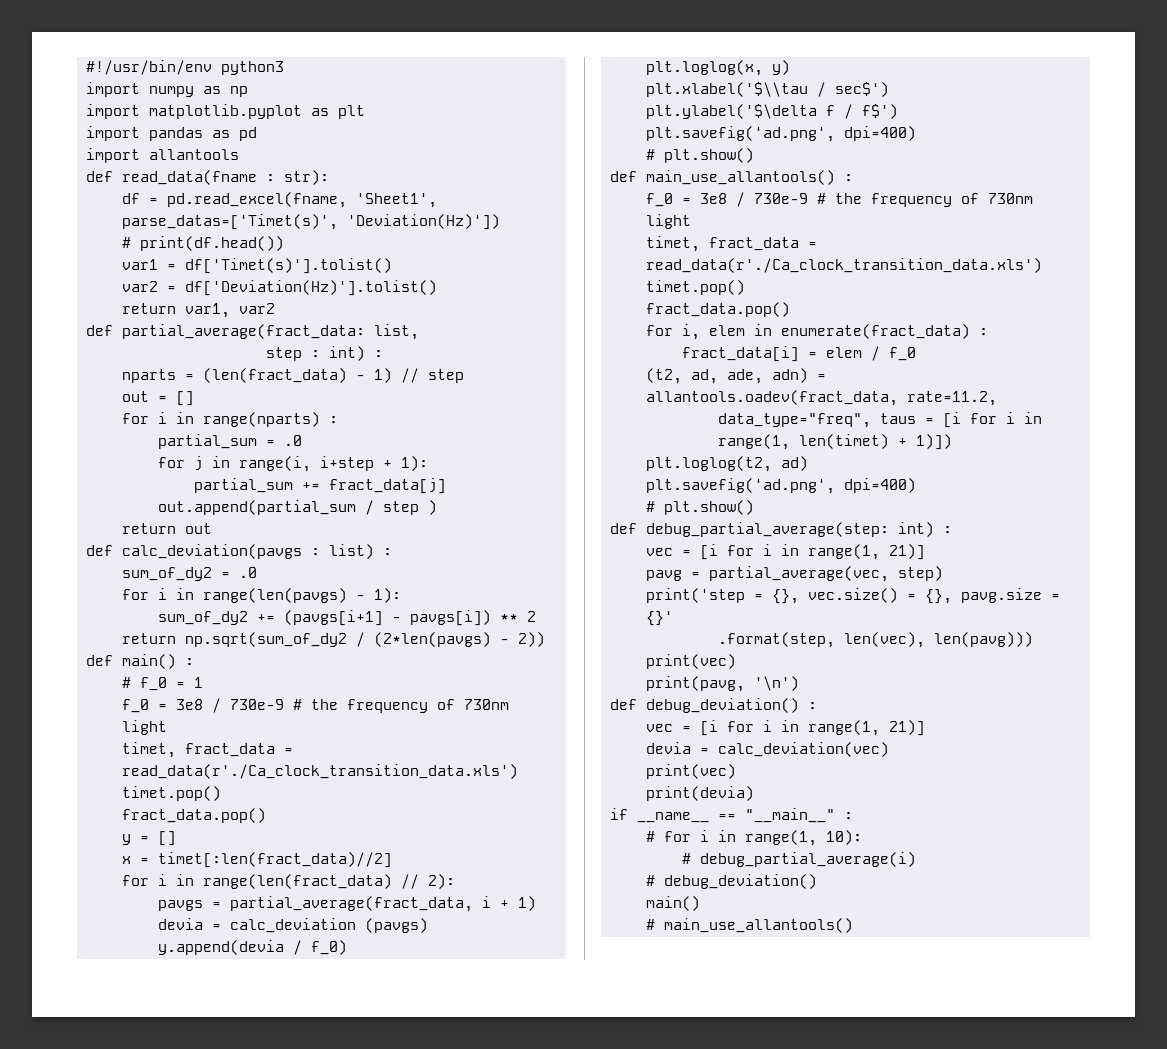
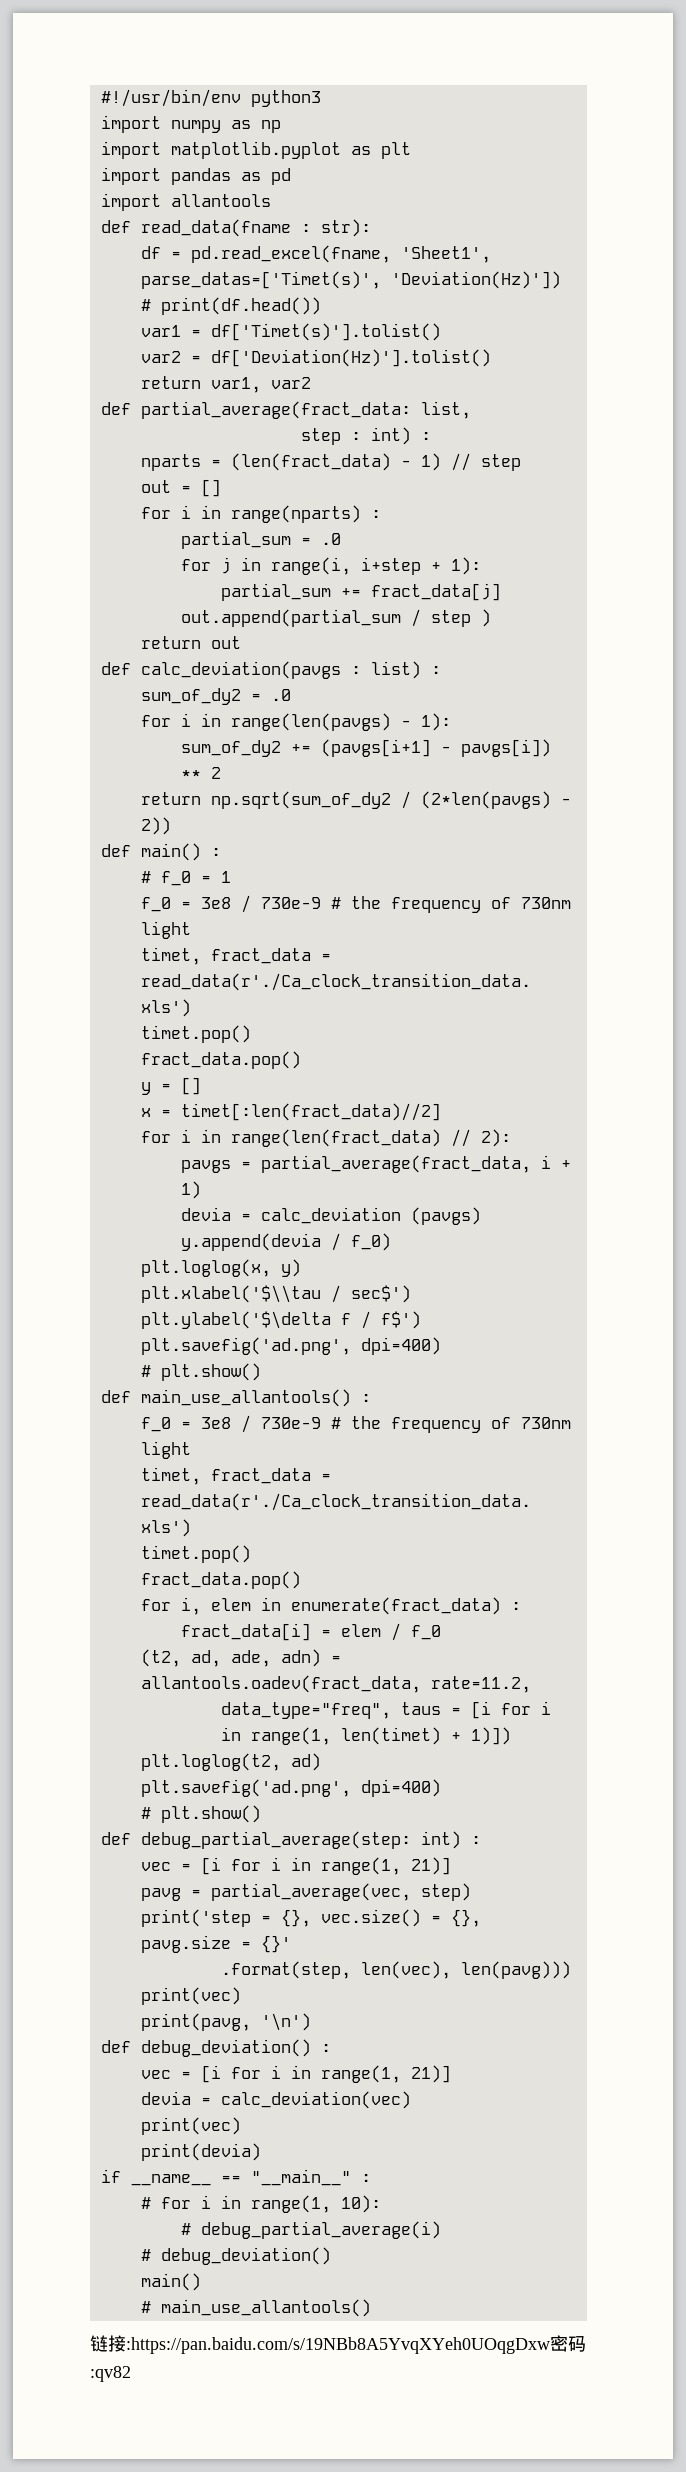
+ 链接:https://pan.baidu.com/s/19NBb8A5YvqXYeh0UOqgDxw密码:qv82

